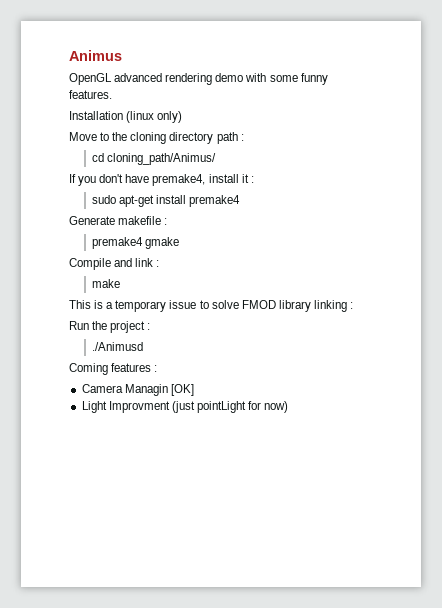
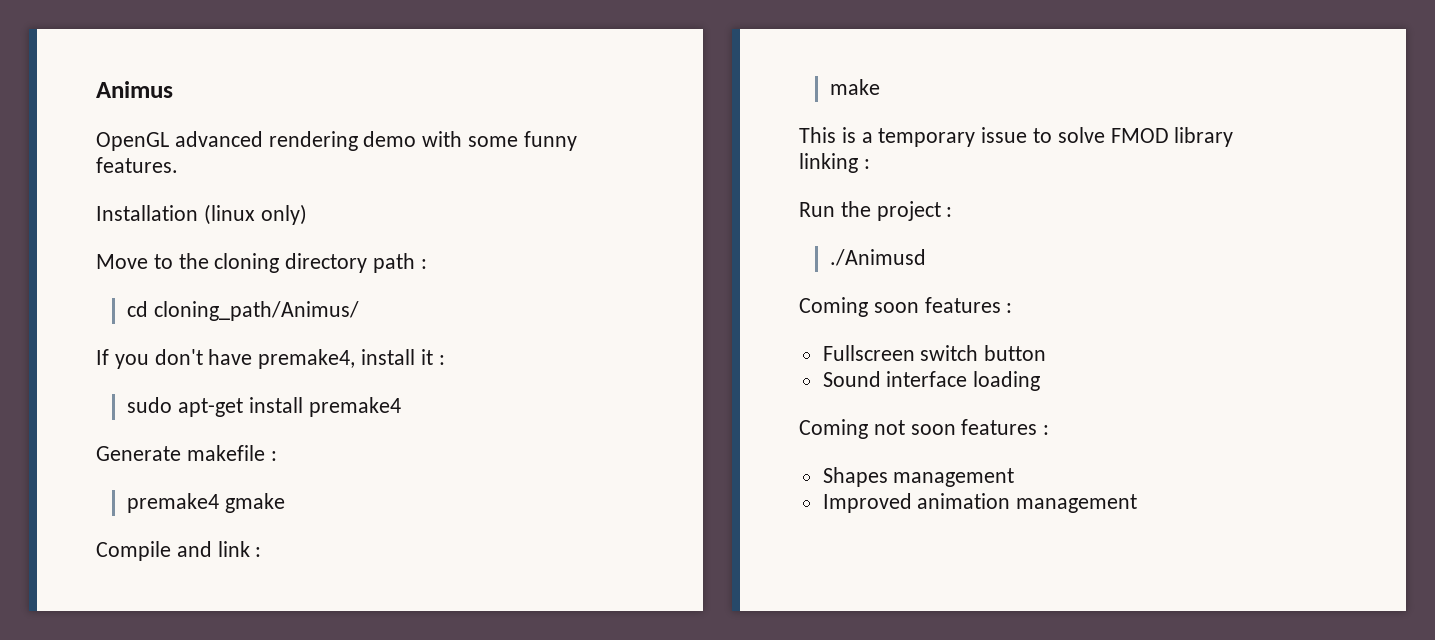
- Coming features :
- Camera Managin [OK]
- Light Improvment (just pointLight for now)
+ Coming soon features :
+ Fullscreen switch button
+ Sound interface loading
+ Coming not soon features :
+ Shapes management
+ Improved animation management

